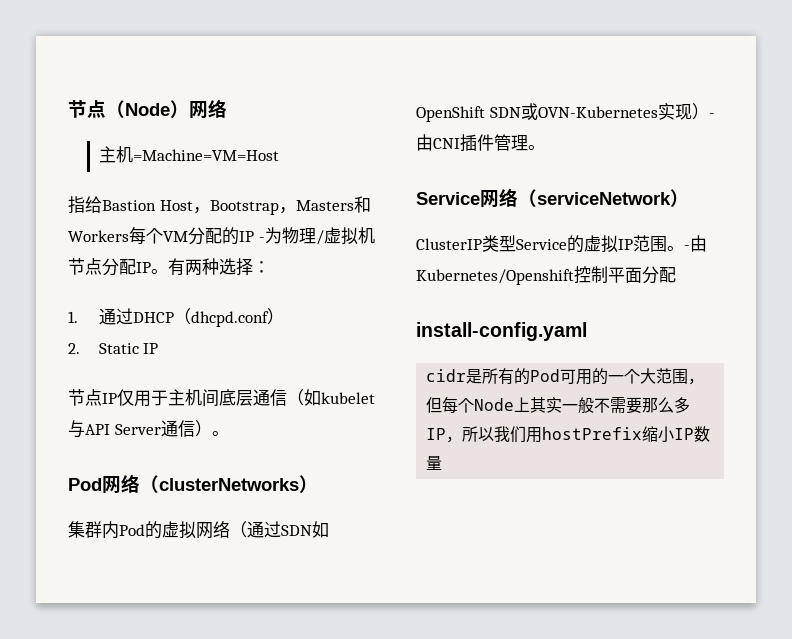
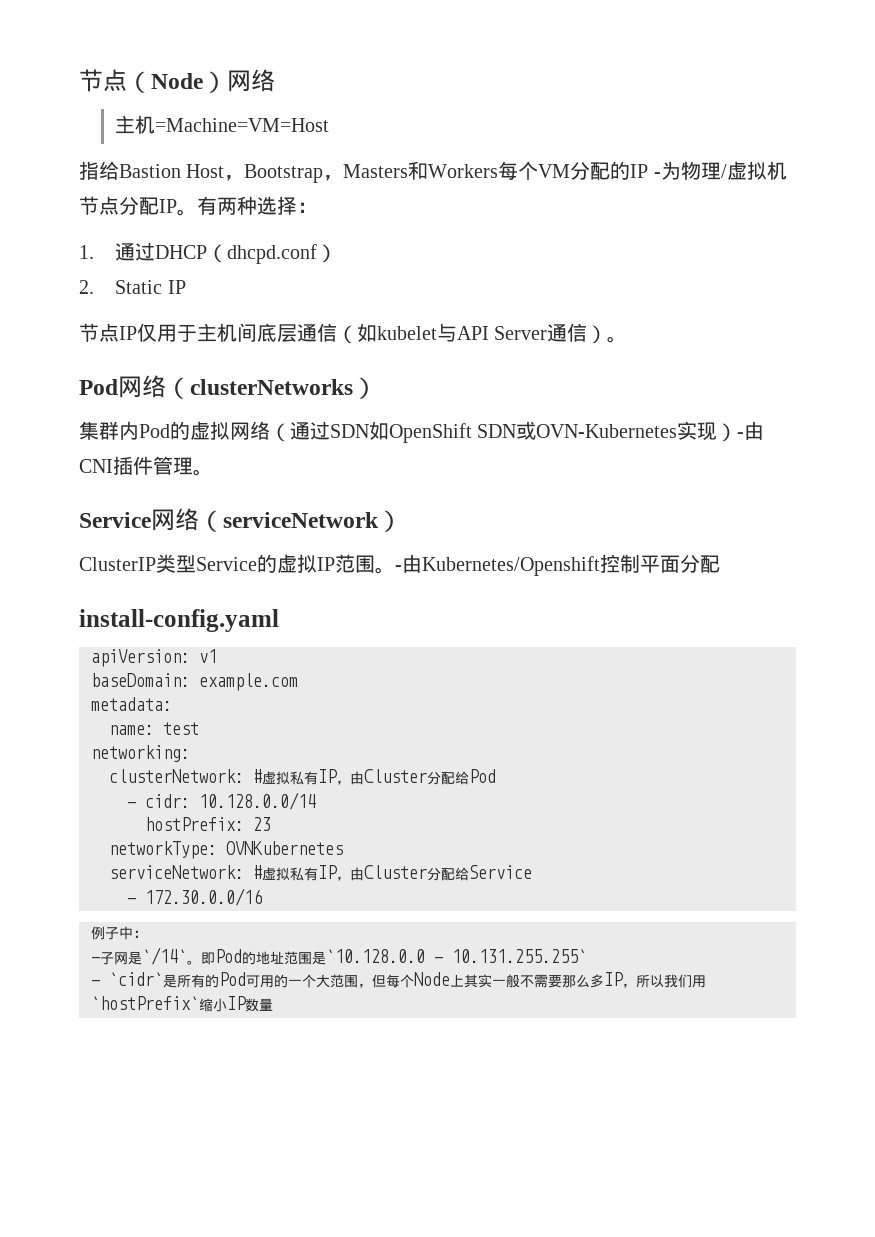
- cidr是所有的Pod可用的一个大范围，但每个Node上其实一般不需要那么多IP，所以我们用hostPrefix缩小IP数量
+ apiVersion: v1
+ baseDomain: example.com
+ metadata:
+ name: test
+ networking:
+ clusterNetwork: #虚拟私有IP，由Cluster分配给Pod
+ - cidr: 10.128.0.0/14
+ hostPrefix: 23
+ networkType: OVNKubernetes
+ serviceNetwork: #虚拟私有IP，由Cluster分配给Service
+ - 172.30.0.0/16
+ 例子中：
+ -子网是`/14`。即Pod的地址范围是`10.128.0.0 - 10.131.255.255`
+ - `cidr`是所有的Pod可用的一个大范围，但每个Node上其实一般不需要那么多IP，所以我们用`hostPrefix`缩小IP数量

